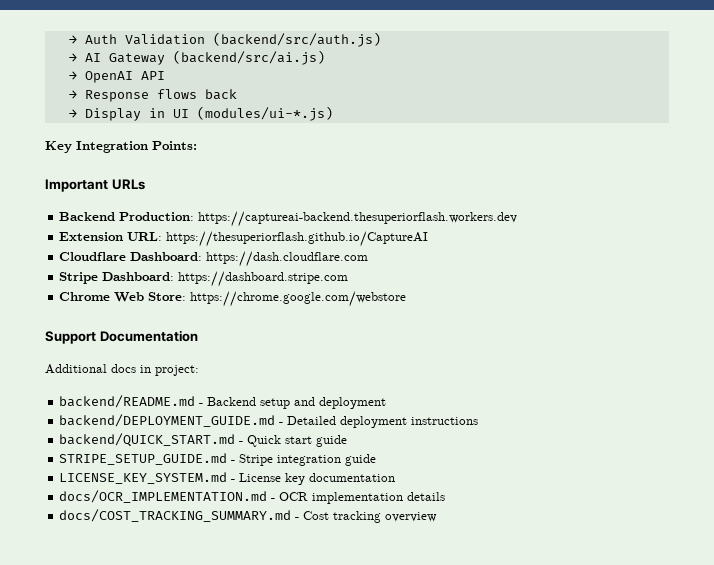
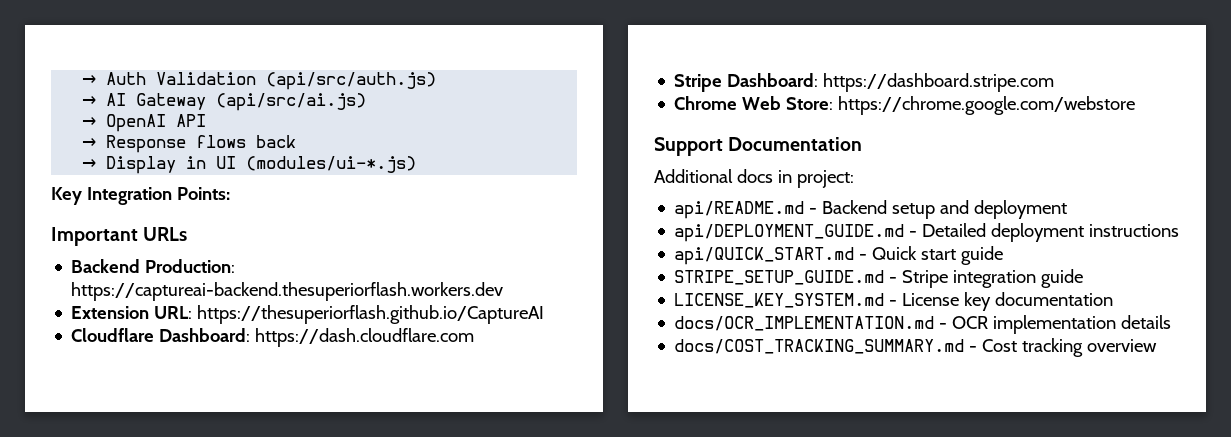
- → Auth Validation (backend/src/auth.js)
+ → Auth Validation (api/src/auth.js)
- → AI Gateway (backend/src/ai.js)
+ → AI Gateway (api/src/ai.js)
- backend/README.md - Backend setup and deployment
+ api/README.md - Backend setup and deployment
- backend/DEPLOYMENT_GUIDE.md - Detailed deployment instructions
+ api/DEPLOYMENT_GUIDE.md - Detailed deployment instructions
- backend/QUICK_START.md - Quick start guide
+ api/QUICK_START.md - Quick start guide

